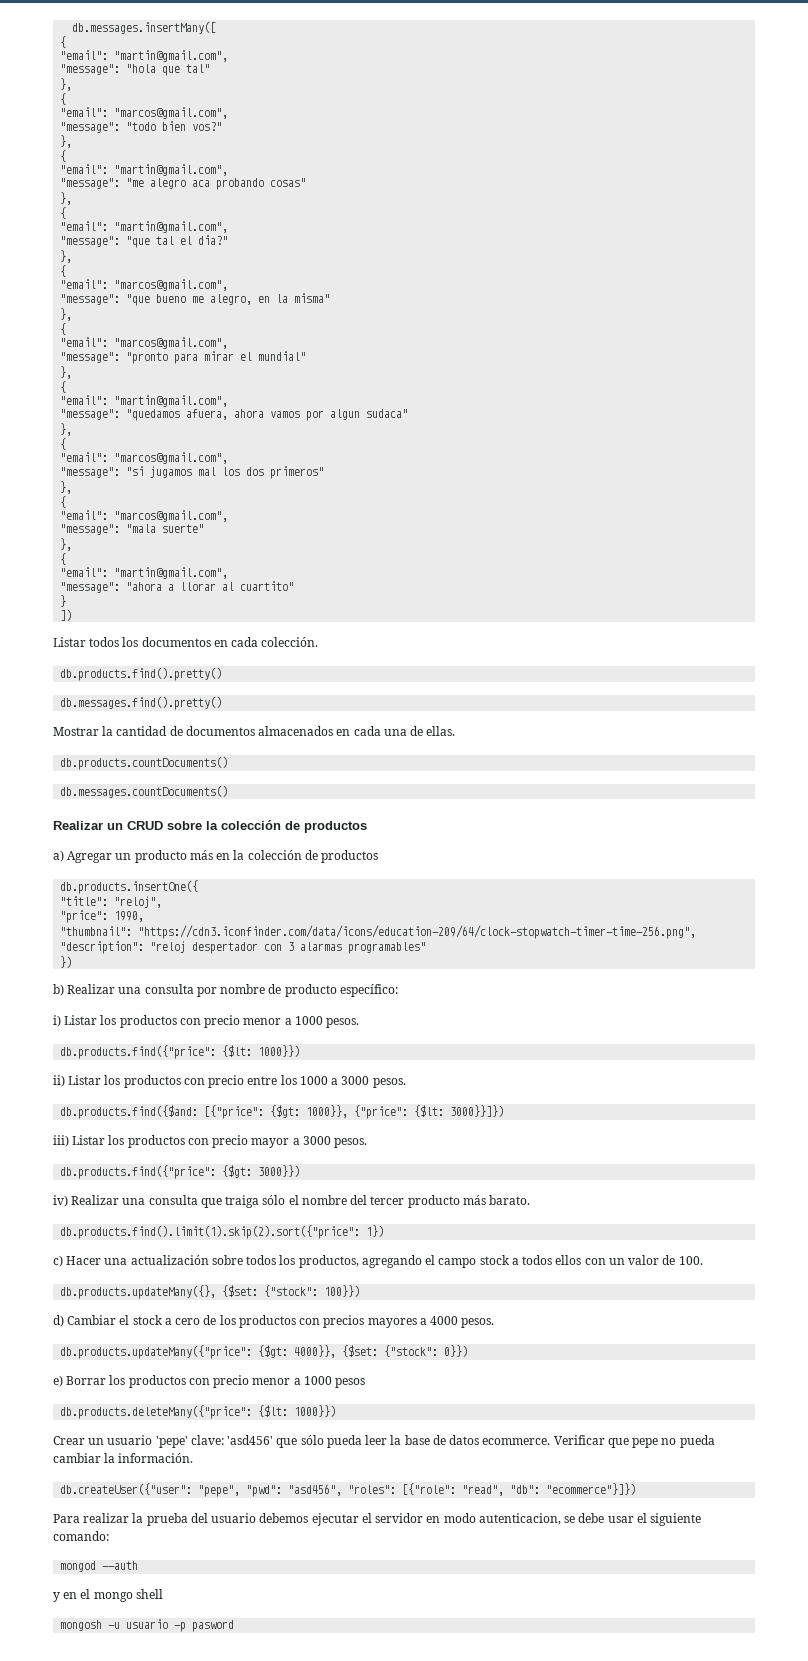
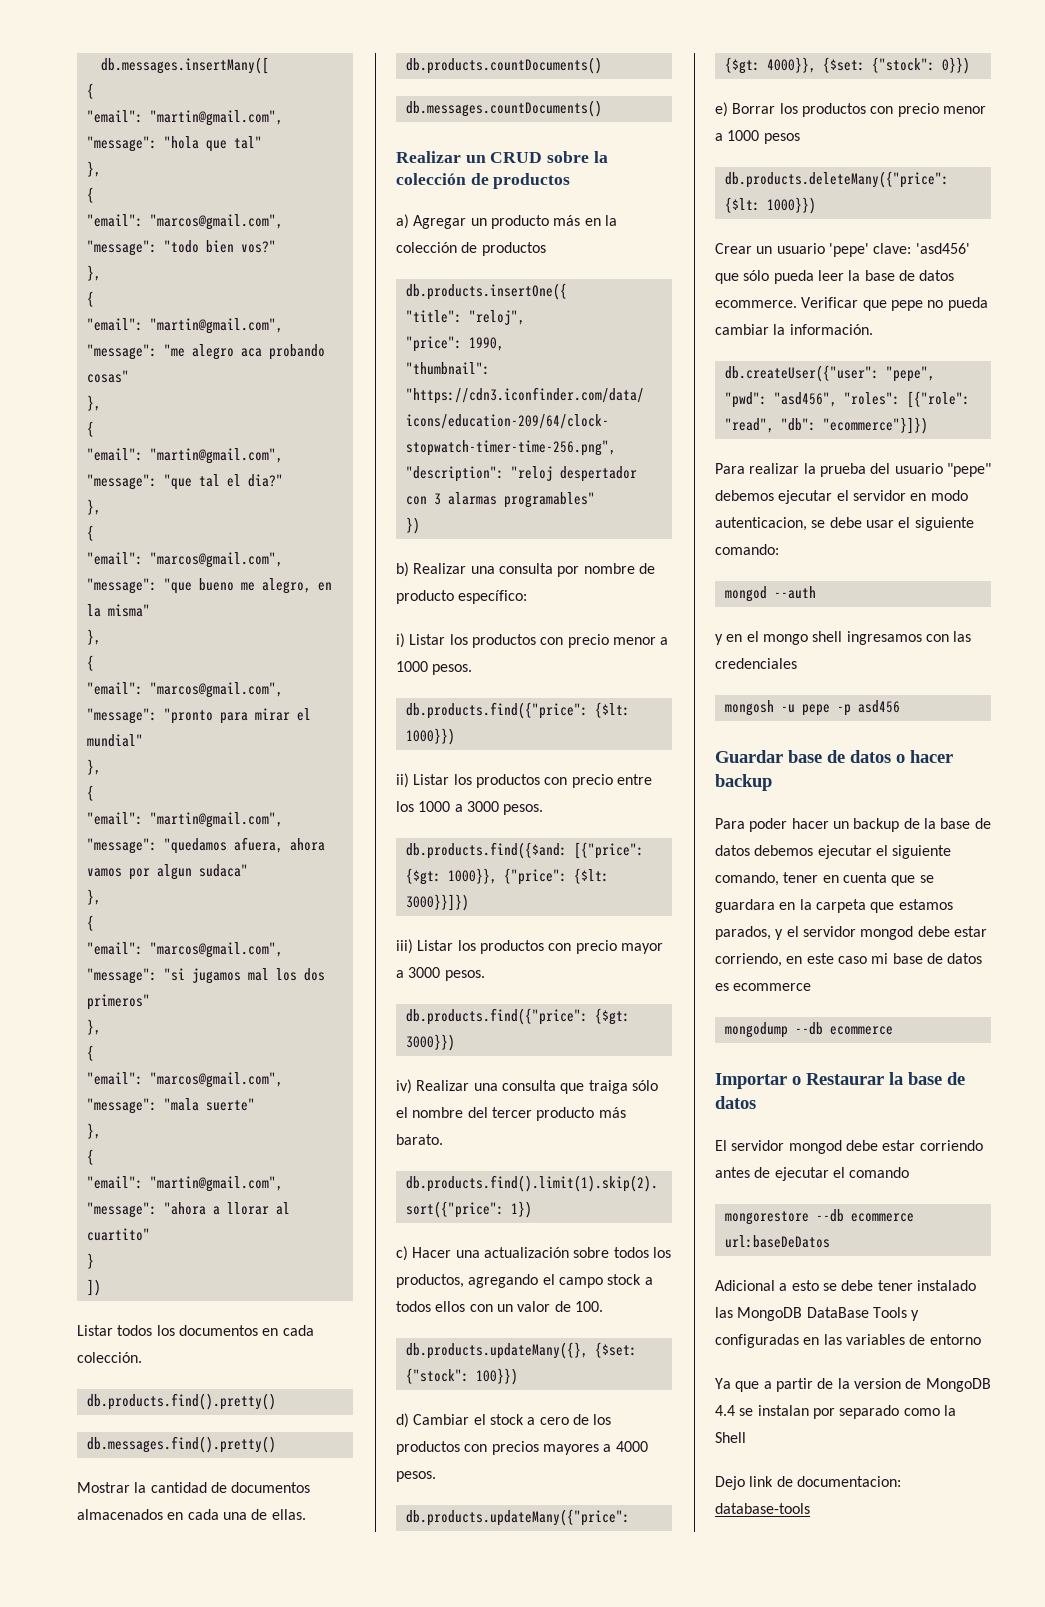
- Para realizar la prueba del usuario debemos ejecutar el servidor en modo autenticacion, se debe usar el siguiente comando:
+ Para realizar la prueba del usuario "pepe" debemos ejecutar el servidor en modo autenticacion, se debe usar el siguiente comando:
- y en el mongo shell
- mongosh -u usuario -p pasword
+ y en el mongo shell ingresamos con las credenciales
+ mongosh -u pepe -p asd456
+ Guardar base de datos o hacer backup
+ Para poder hacer un backup de la base de datos debemos ejecutar el siguiente comando, tener en cuenta que se guardara en la carpeta que estamos parados, y el servidor mongod debe estar corriendo, en este caso mi base de datos es ecommerce
+ mongodump --db ecommerce
+ Importar o Restaurar la base de datos
+ El servidor mongod debe estar corriendo antes de ejecutar el comando
+ mongorestore --db ecommerce url:baseDeDatos
+ Adicional a esto se debe tener instalado las MongoDB DataBase Tools y configuradas en las variables de entorno
+ Ya que a partir de la version de MongoDB 4.4 se instalan por separado como la Shell
+ Dejo link de documentacion: database-tools

